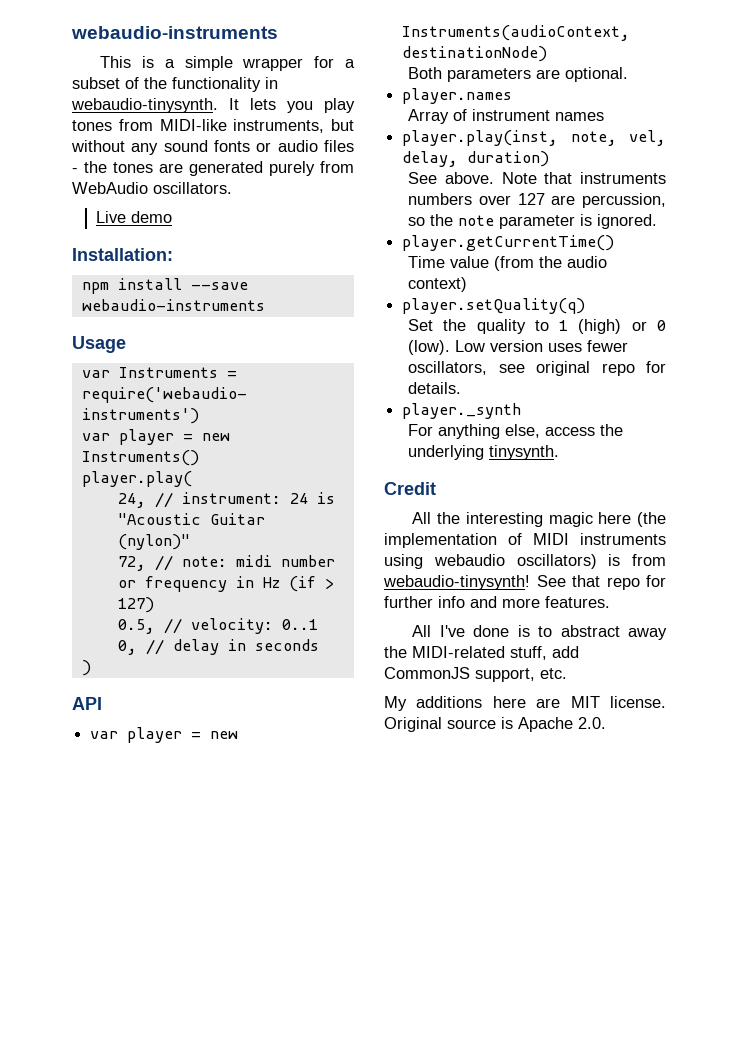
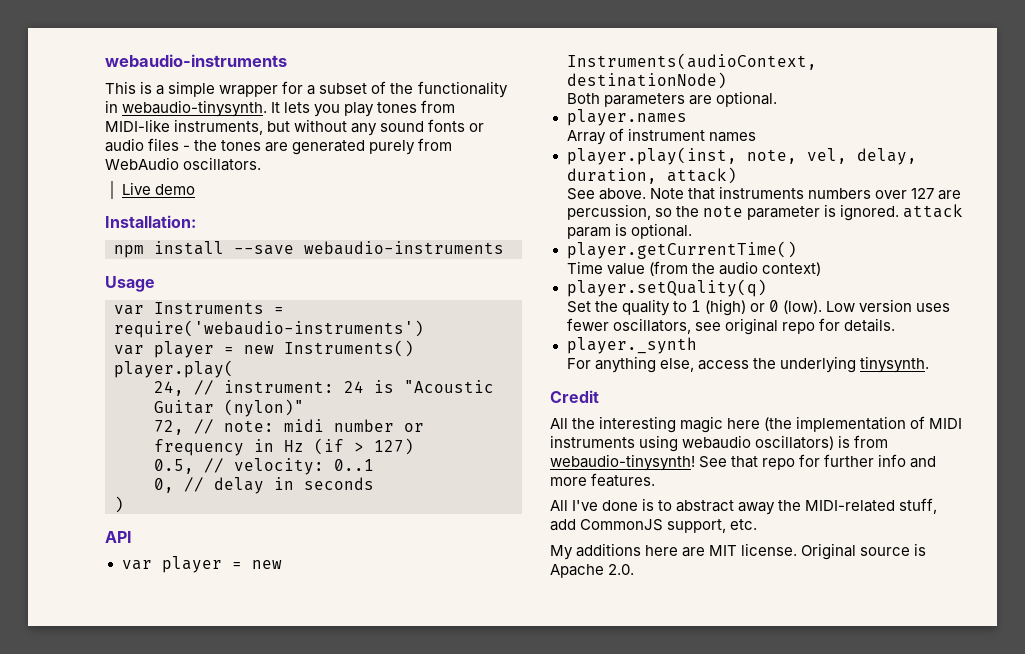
- player.play(inst, note, vel, delay, duration)
+ player.play(inst, note, vel, delay, duration, attack)
- Note that instruments numbers over 127 are percussion, so the note parameter is ignored.
+ Note that instruments numbers over 127 are percussion, so the note parameter is ignored. attack param is optional.

